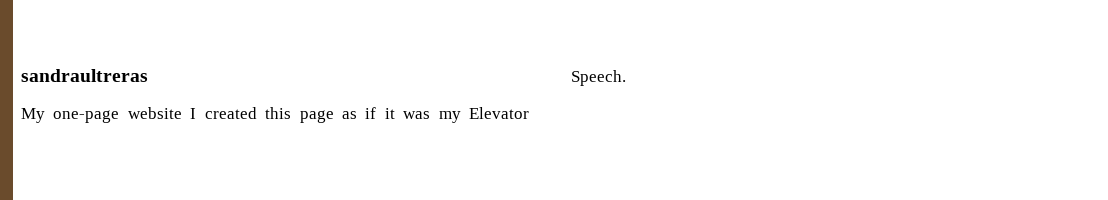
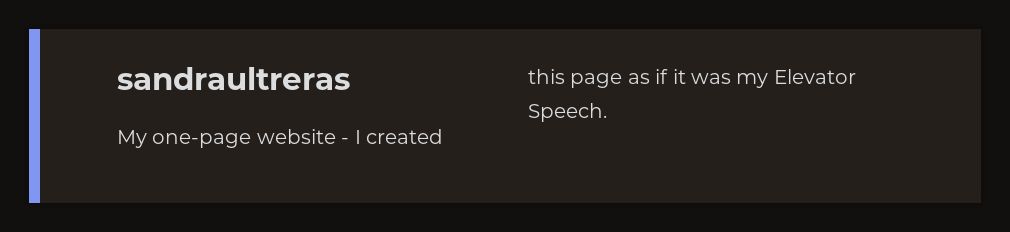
- My one-page website I created this page as if it was my Elevator Speech.
+ My one-page website - I created this page as if it was my Elevator Speech.

